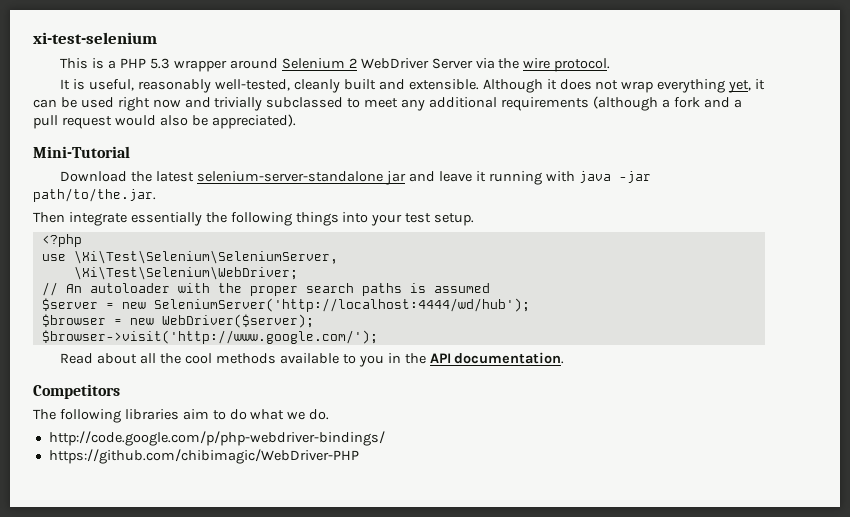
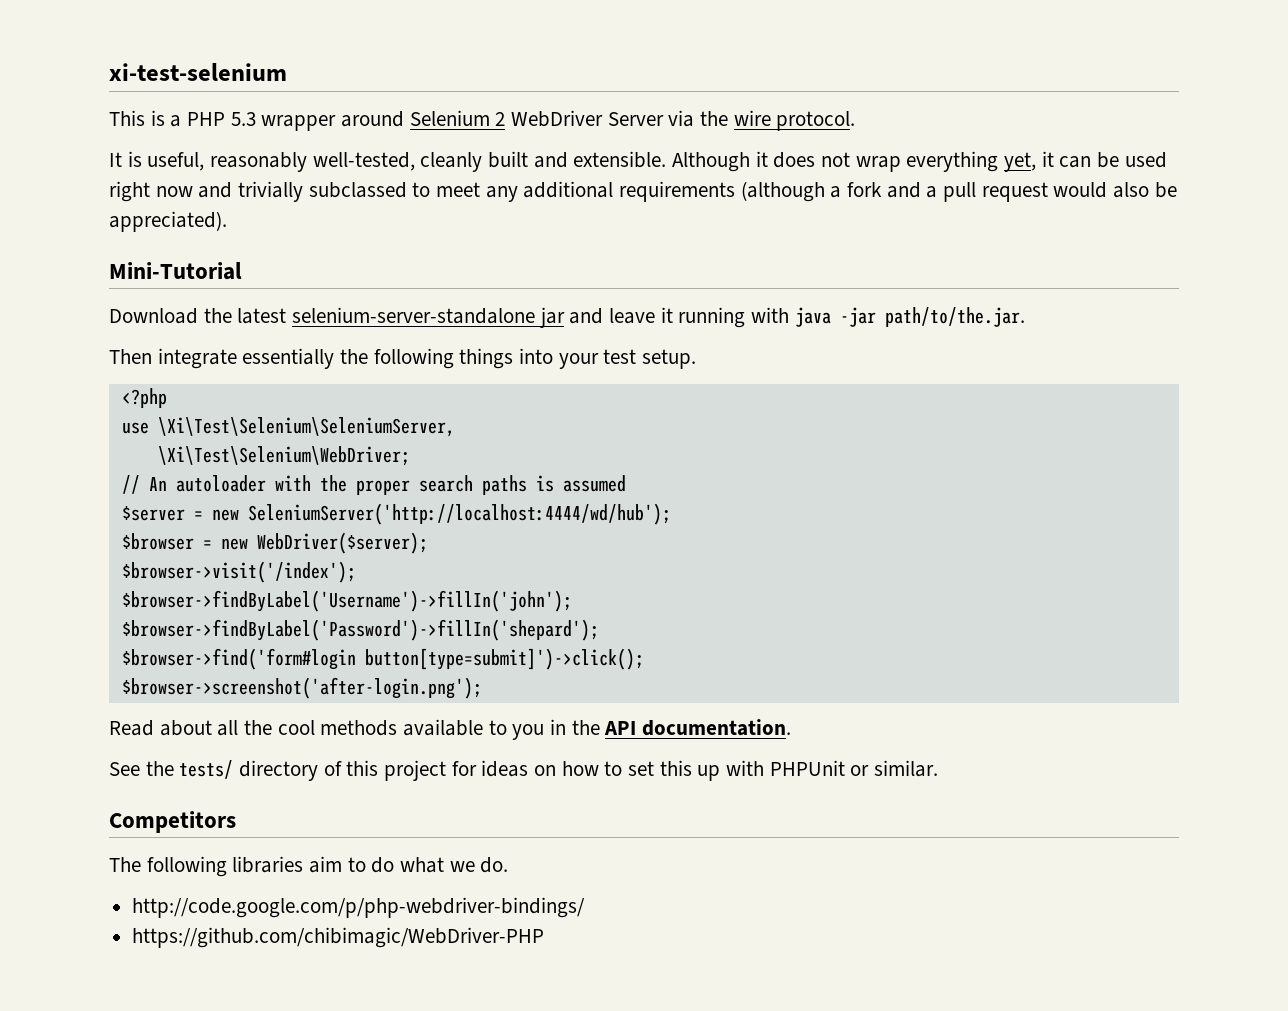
- $browser->visit('http://www.google.com/');
+ $browser->visit('/index');
+ $browser->findByLabel('Username')->fillIn('john');
+ $browser->findByLabel('Password')->fillIn('shepard');
+ $browser->find('form#login button[type=submit]')->click();
+ $browser->screenshot('after-login.png');
+ See the tests/ directory of this project for ideas on how to set this up with PHPUnit or similar.

